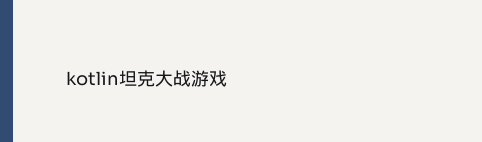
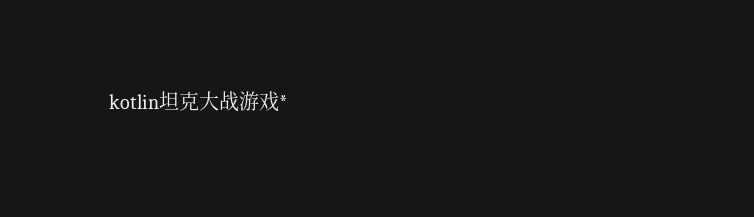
- kotlin坦克大战游戏
+ kotlin坦克大战游戏*

